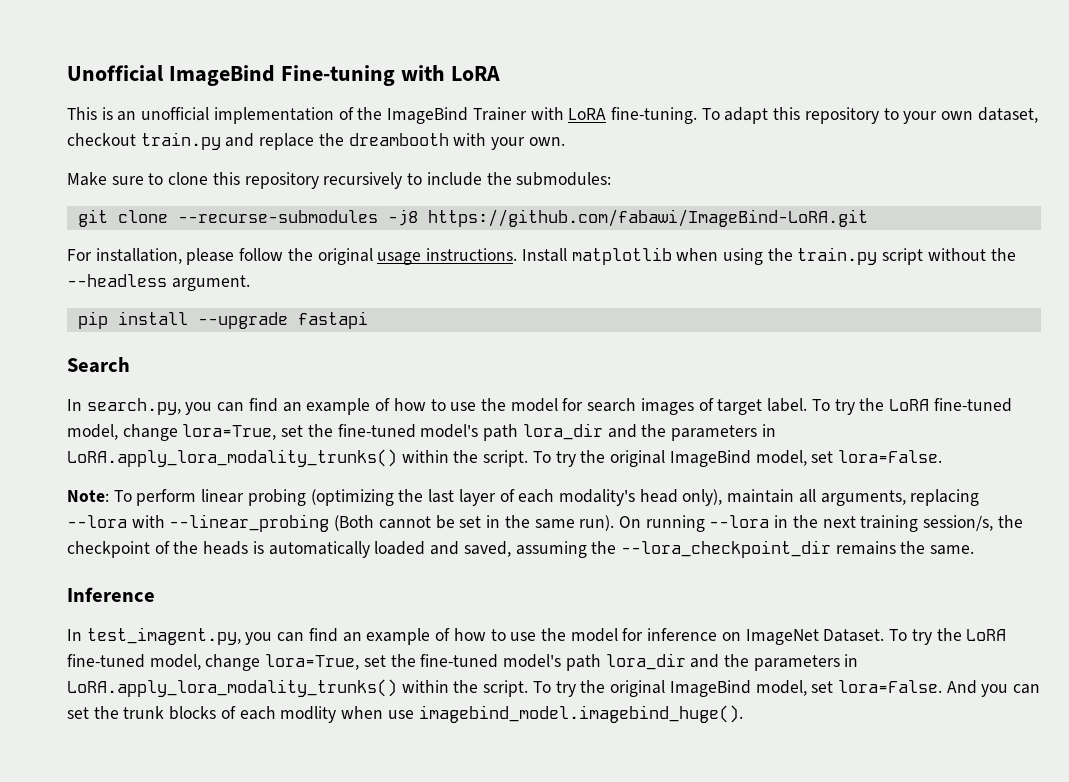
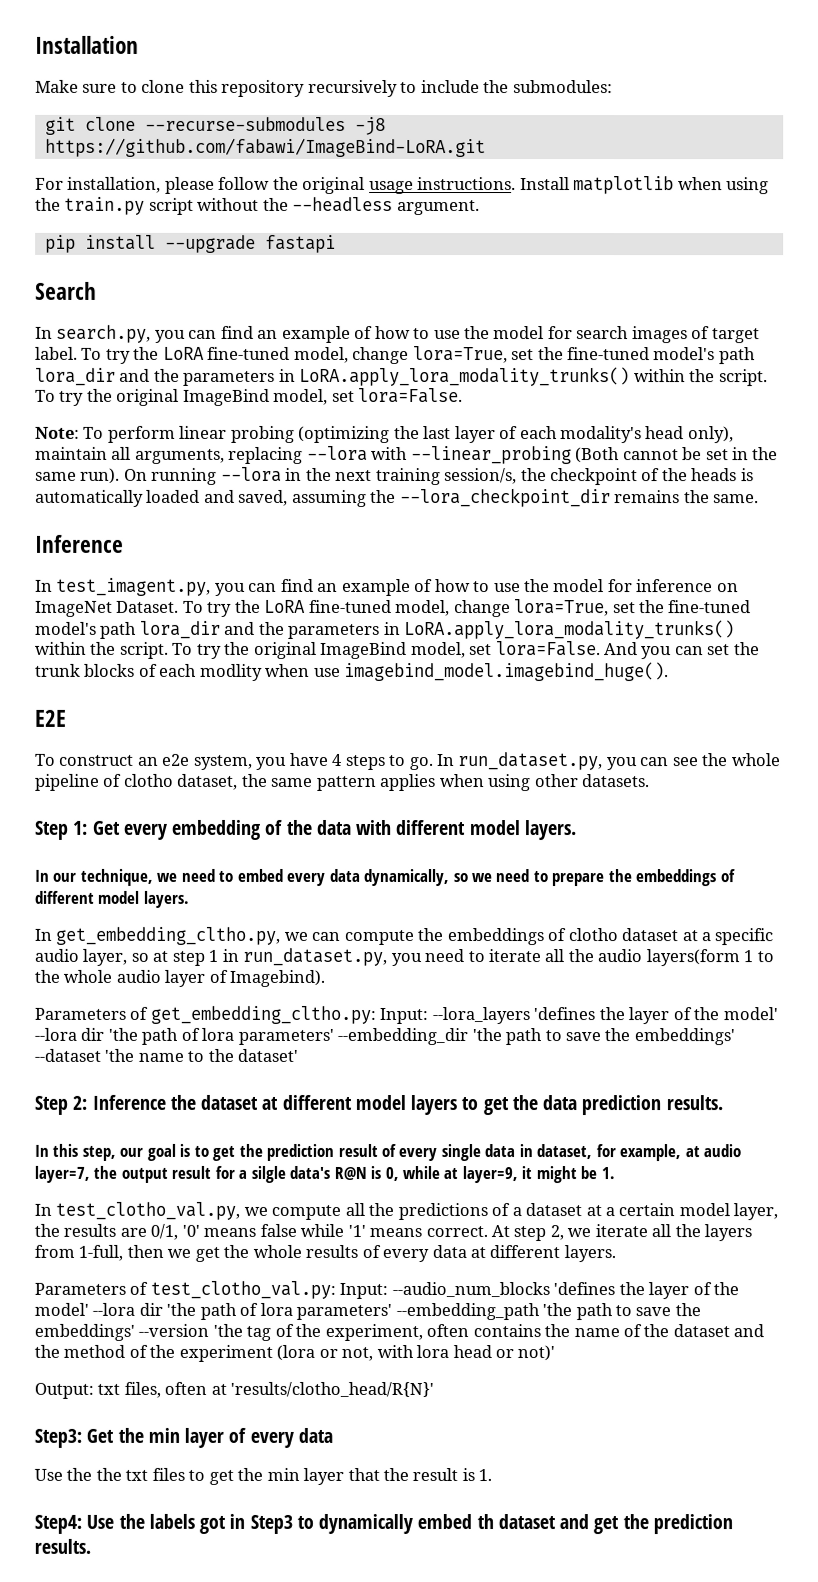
- Unofficial ImageBind Fine-tuning with LoRA
- This is an unofficial implementation of the ImageBind Trainer with LoRA fine-tuning. To adapt this repository to your own dataset, checkout train.py and replace the dreambooth with your own.
+ Installation
+ E2E
+ To construct an e2e system, you have 4 steps to go. In run_dataset.py, you can see the whole pipeline of clotho dataset, the same pattern applies when using other datasets.
+ Step 1: Get every embedding of the data with different model layers.
+ In our technique, we need to embed every data dynamically, so we need to prepare the embeddings of different model layers.
+ In get_embedding_cltho.py, we can compute the embeddings of clotho dataset at a specific audio layer, so at step 1 in run_dataset.py, you need to iterate all the audio layers(form 1 to the whole audio layer of Imagebind).
+ Parameters of get_embedding_cltho.py: Input: --lora_layers 'defines the layer of the model' --lora dir 'the path of lora parameters' --embedding_dir 'the path to save the embeddings' --dataset 'the name to the dataset'
+ Step 2: Inference the dataset at different model layers to get the data prediction results.
+ In this step, our goal is to get the prediction result of every single data in dataset, for example, at audio layer=7, the output result for a silgle data's R@N is 0, while at layer=9, it might be 1.
+ In test_clotho_val.py, we compute all the predictions of a dataset at a certain model layer, the results are 0/1, '0' means false while '1' means correct. At step 2, we iterate all the layers from 1-full, then we get the whole results of every data at different layers.
+ Parameters of test_clotho_val.py: Input: --audio_num_blocks 'defines the layer of the model' --lora dir 'the path of lora parameters' --embedding_path 'the path to save the embeddings' --version 'the tag of the experiment, often contains the name of the dataset and the method of the experiment (lora or not, with lora head or not)'
+ Output: txt files, often at 'results/clotho_head/R{N}'
+ Step3: Get the min layer of every data
+ Use the the txt files to get the min layer that the result is 1.
+ Step4: Use the labels got in Step3 to dynamically embed th dataset and get the prediction results.

